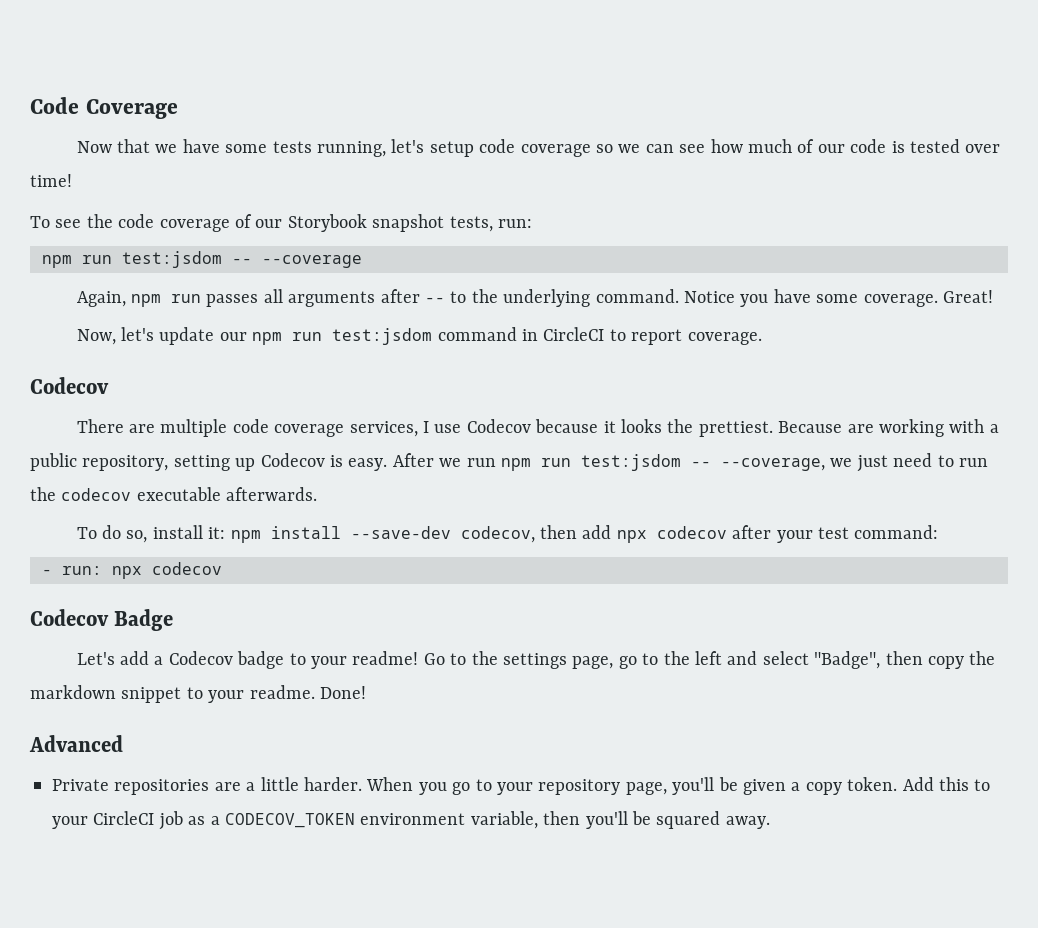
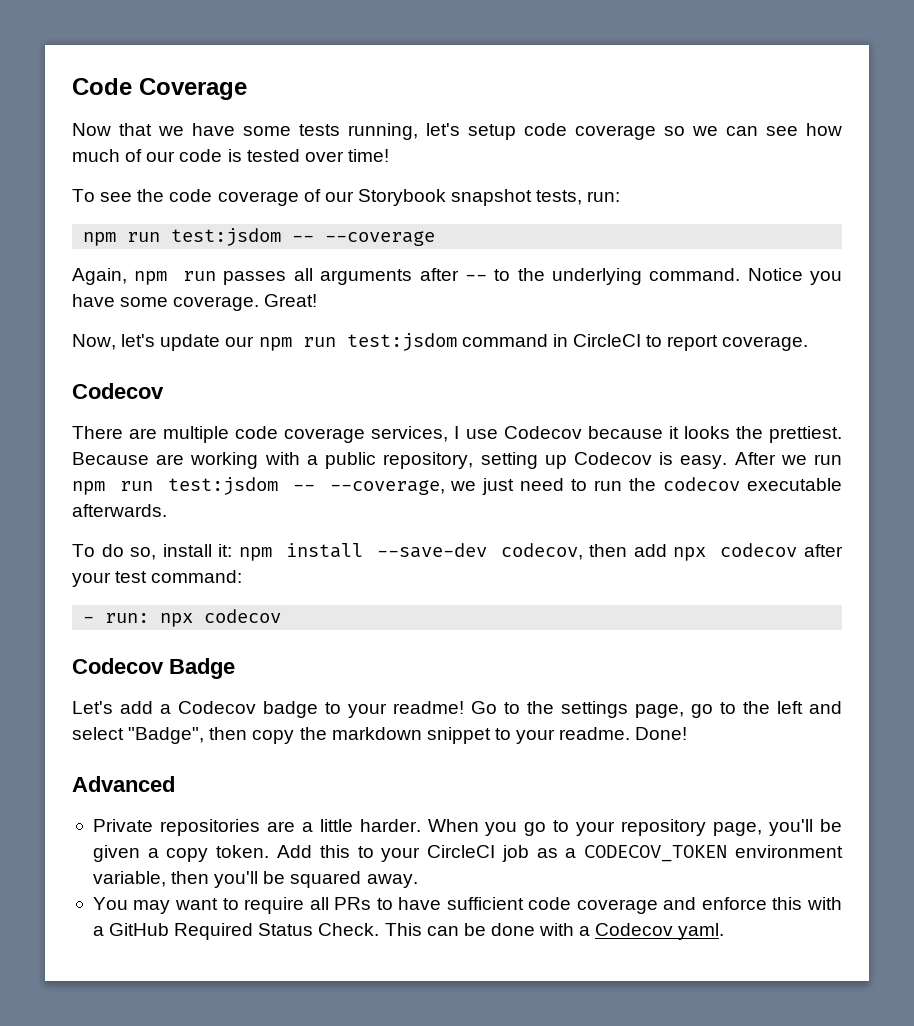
+ You may want to require all PRs to have sufficient code coverage and enforce this with a GitHub Required Status Check. This can be done with a Codecov yaml.

